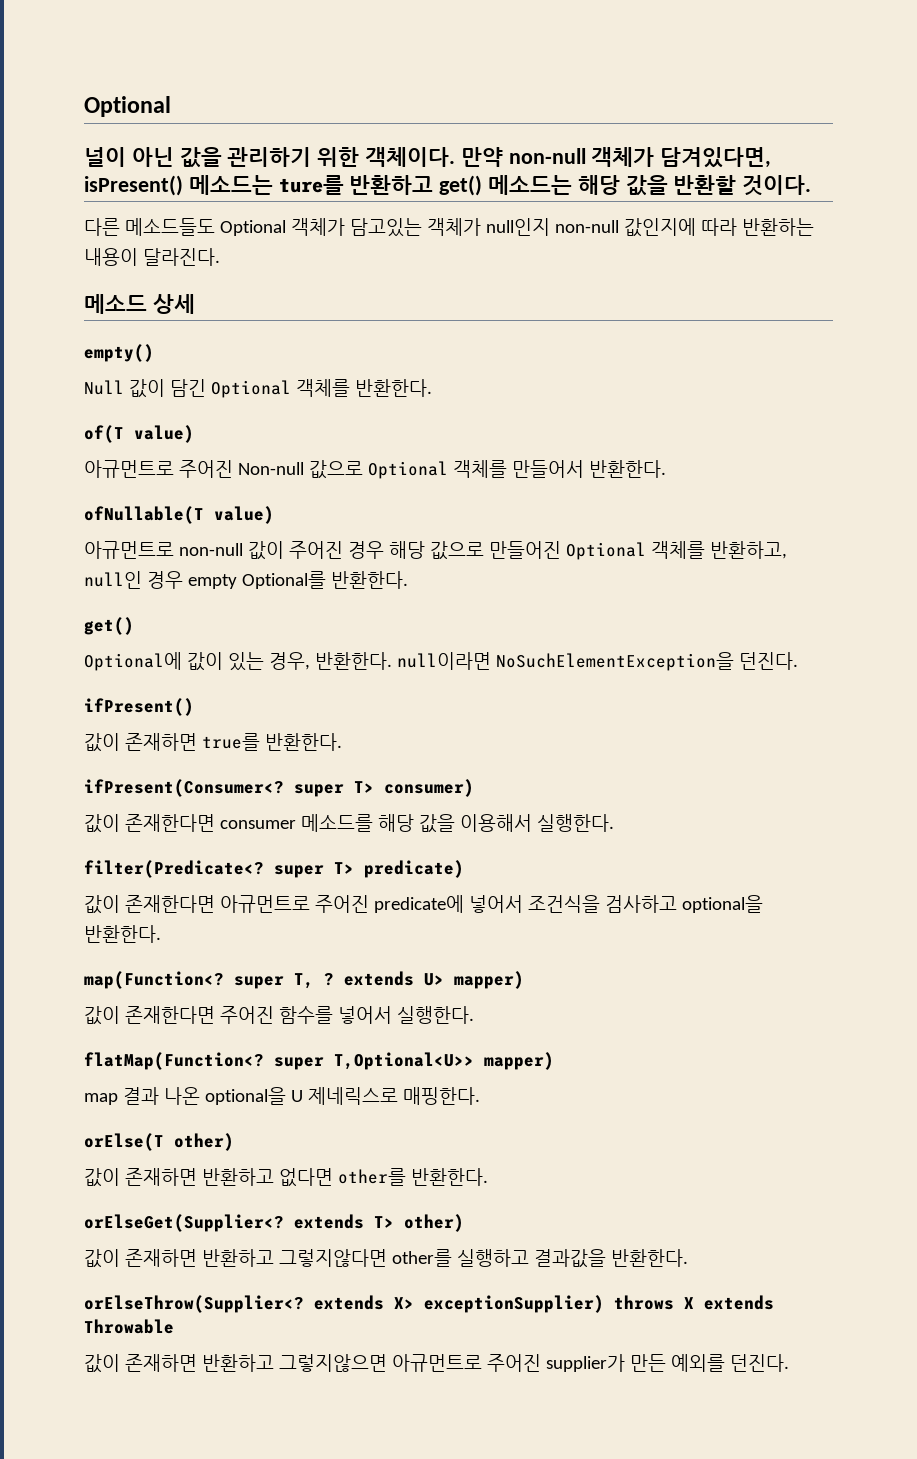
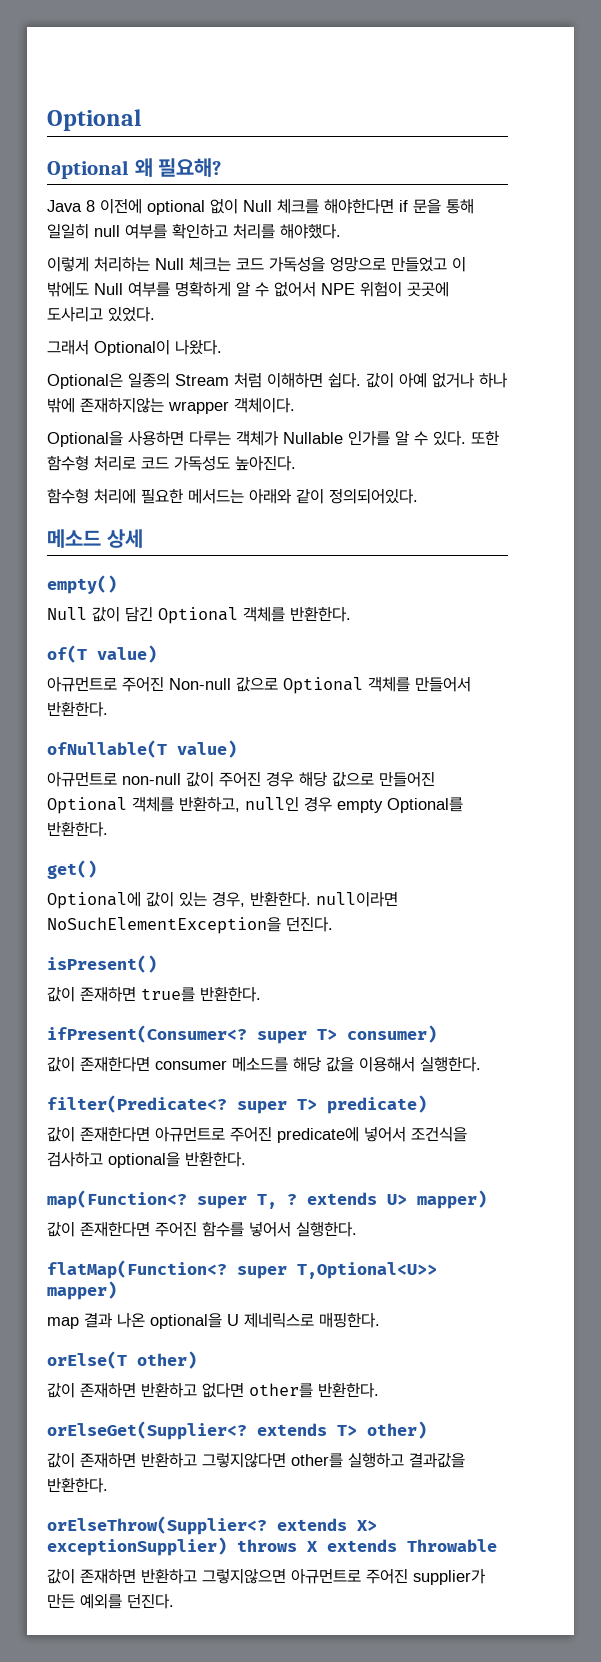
- 널이 아닌 값을 관리하기 위한 객체이다. 만약 non-null 객체가 담겨있다면, isPresent() 메소드는 ture를 반환하고 get() 메소드는 해당 값을 반환할 것이다.
- 다른 메소드들도 Optional 객체가 담고있는 객체가 null인지 non-null 값인지에 따라 반환하는 내용이 달라진다.
+ Optional 왜 필요해?
+ Java 8 이전에 optional 없이 Null 체크를 해야한다면 if 문을 통해 일일히 null 여부를 확인하고 처리를 해야했다.
+ 이렇게 처리하는 Null 체크는 코드 가독성을 엉망으로 만들었고 이 밖에도 Null 여부를 명확하게 알 수 없어서 NPE 위험이 곳곳에 도사리고 있었다.
+ 그래서 Optional이 나왔다.
+ Optional은 일종의 Stream 처럼 이해하면 쉽다. 값이 아예 없거나 하나 밖에 존재하지않는 wrapper 객체이다.
+ Optional을 사용하면 다루는 객체가 Nullable 인가를 알 수 있다. 또한 함수형 처리로 코드 가독성도 높아진다.
+ 함수형 처리에 필요한 메서드는 아래와 같이 정의되어있다.
- ifPresent()
+ isPresent()

